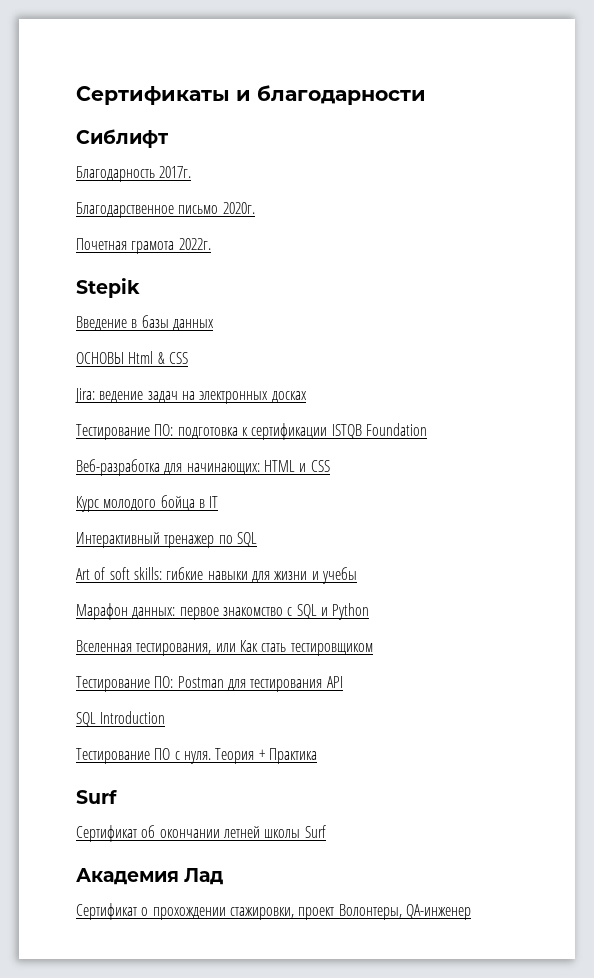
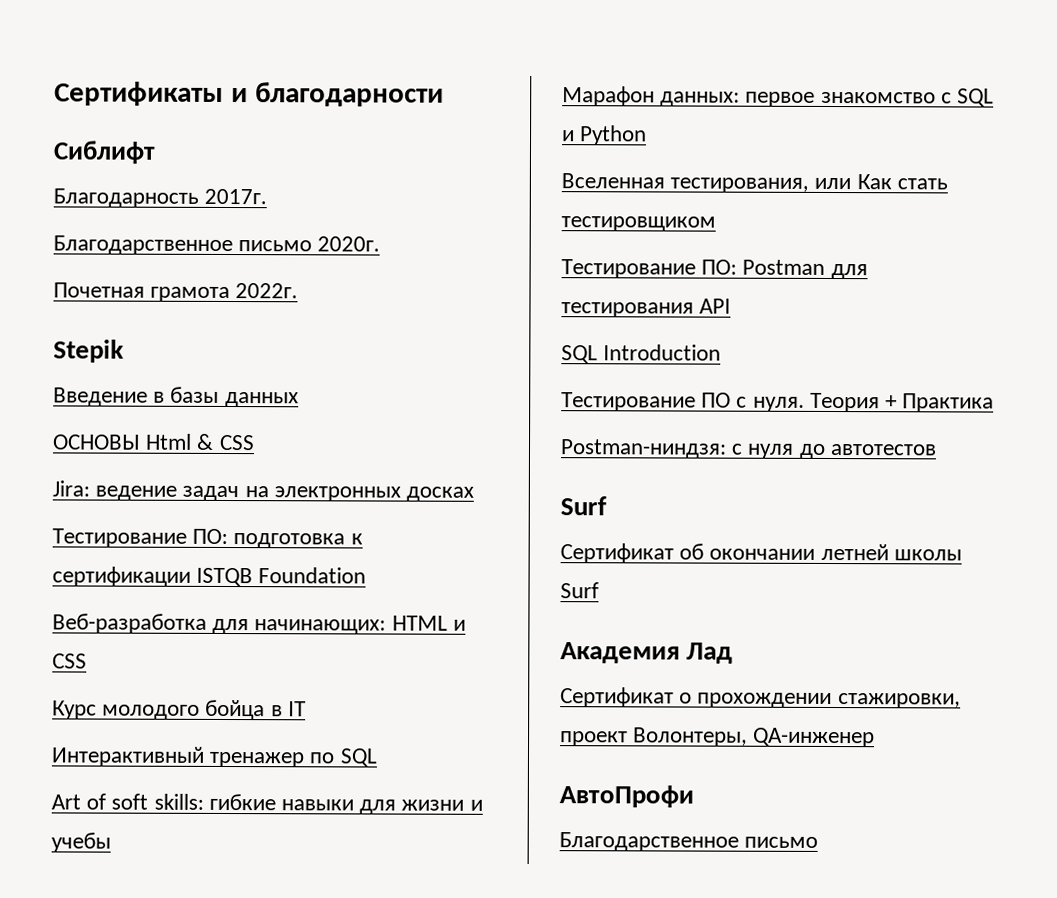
+ Postman-ниндзя: c нуля до автотестов
+ АвтоПрофи
+ Благодарственное письмо

